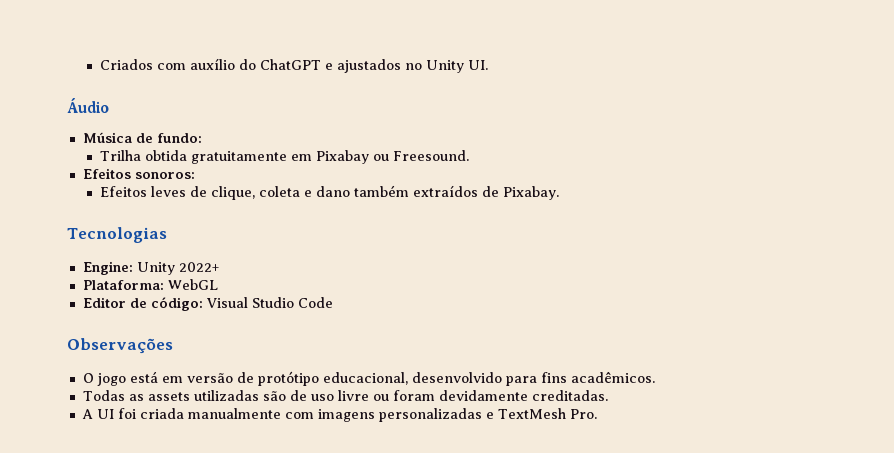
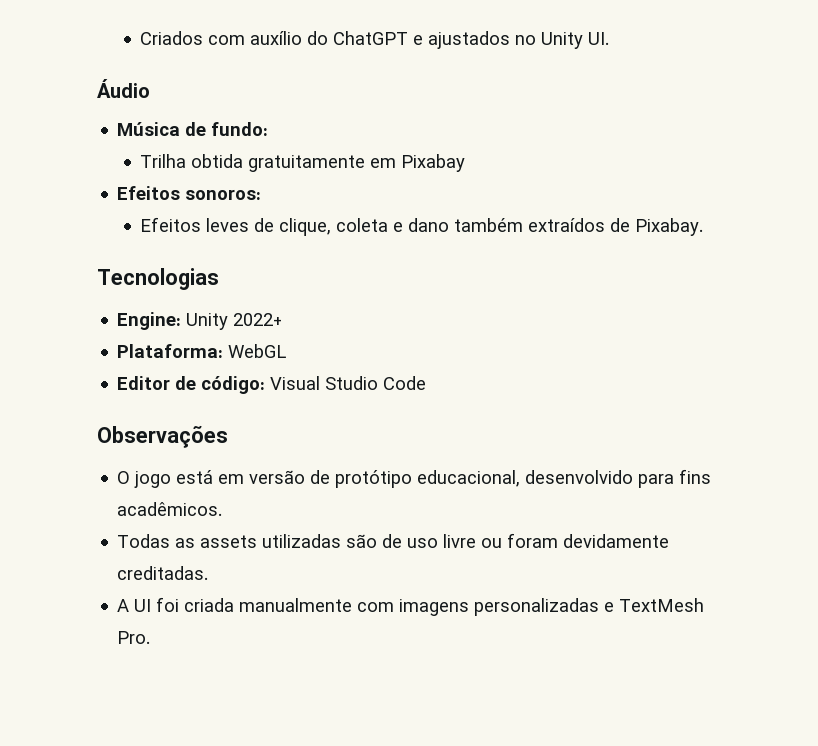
- Trilha obtida gratuitamente em Pixabay ou Freesound.
+ Trilha obtida gratuitamente em Pixabay

